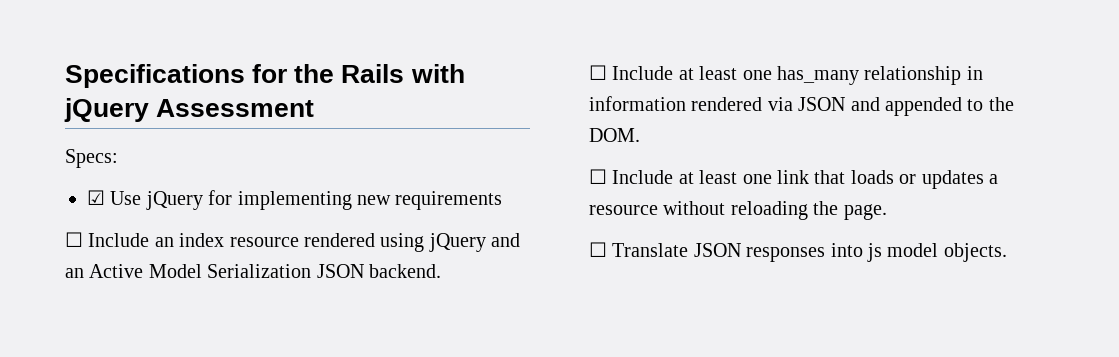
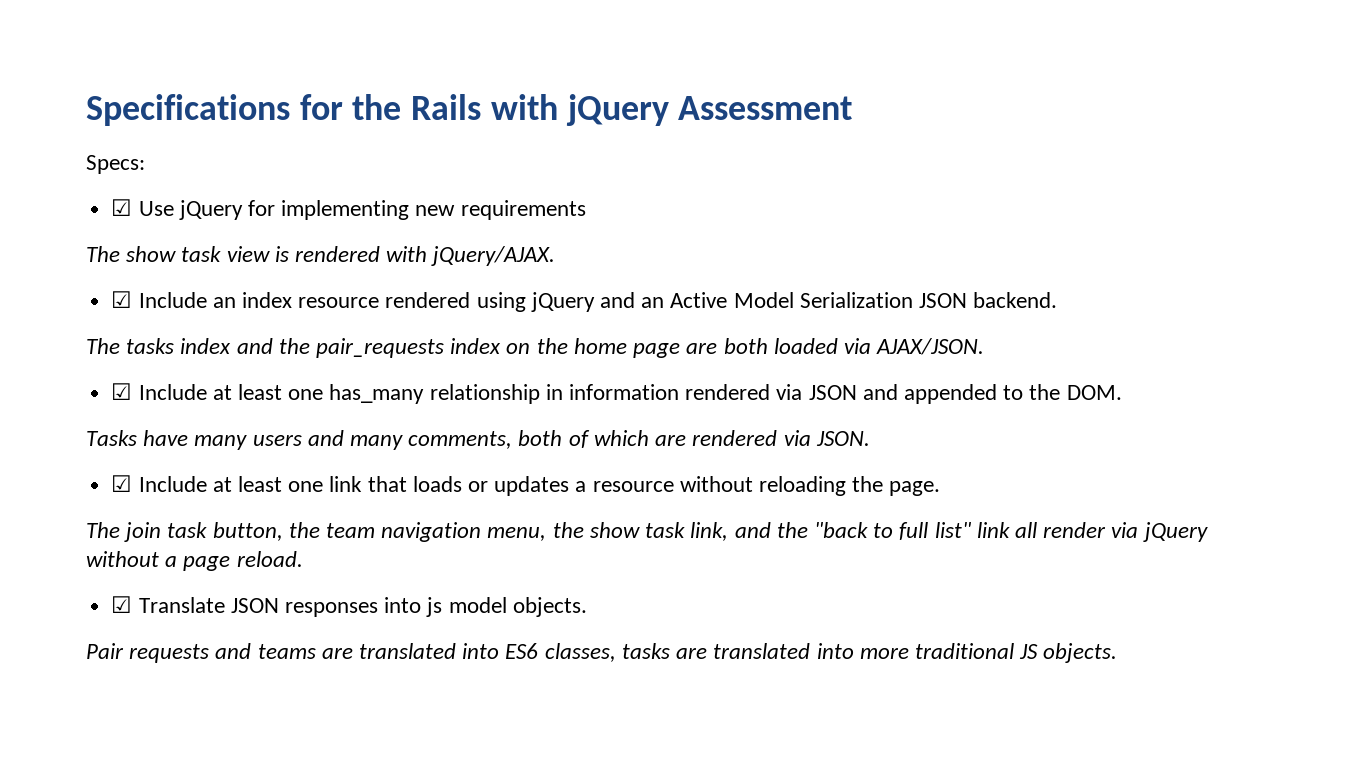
- ☐ Include an index resource rendered using jQuery and an Active Model Serialization JSON backend.
+ The show task view is rendered with jQuery/AJAX.
+ ☑ Include an index resource rendered using jQuery and an Active Model Serialization JSON backend.
- ☐ Include at least one has_many relationship in information rendered via JSON and appended to the DOM.
+ The tasks index and the pair_requests index on the home page are both loaded via AJAX/JSON.
+ ☑ Include at least one has_many relationship in information rendered via JSON and appended to the DOM.
- ☐ Include at least one link that loads or updates a resource without reloading the page.
+ Tasks have many users and many comments, both of which are rendered via JSON.
+ ☑ Include at least one link that loads or updates a resource without reloading the page.
- ☐ Translate JSON responses into js model objects.
+ The join task button, the team navigation menu, the show task link, and the "back to full list" link all render via jQuery without a page reload.
+ ☑ Translate JSON responses into js model objects.
+ Pair requests and teams are translated into ES6 classes, tasks are translated into more traditional JS objects.

